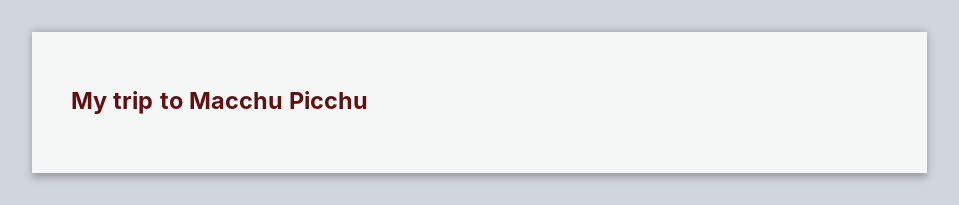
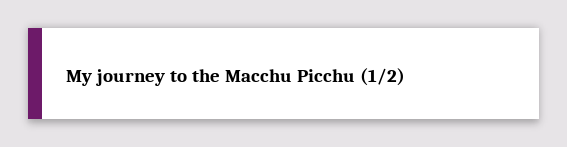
- My trip to Macchu Picchu
+ My journey to the Macchu Picchu (1/2)

